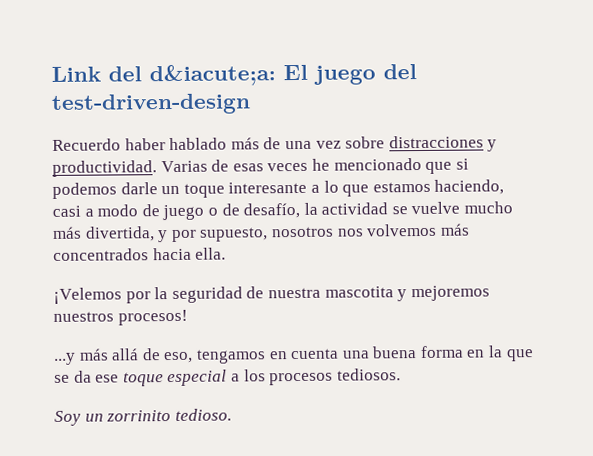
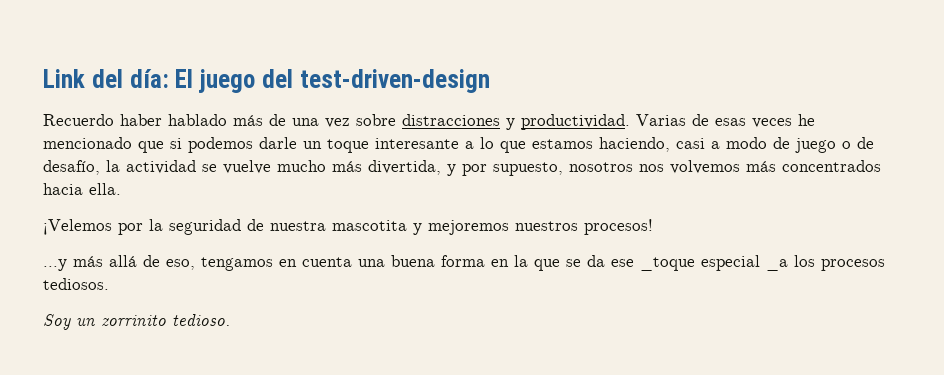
- Link del d&iacute;a: El juego del test-driven-design
+ Link del día: El juego del test-driven-design
- ...y más allá de eso, tengamos en cuenta una buena forma en la que se da ese toque especial a los procesos tediosos.
+ ...y más allá de eso, tengamos en cuenta una buena forma en la que se da ese _toque especial _a los procesos tediosos.

